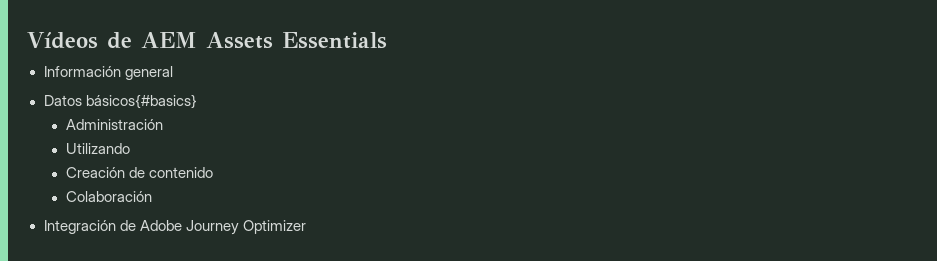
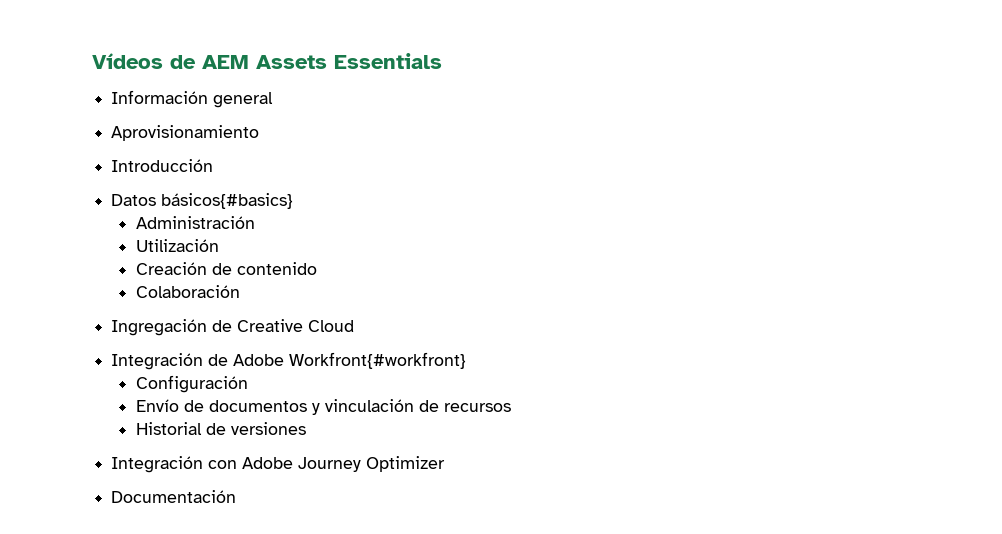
+ Aprovisionamiento
+ Introducción
- Utilizando
+ Utilización
+ Ingregación de Creative Cloud
- Integración de Adobe Journey Optimizer
+ Integración de Adobe Workfront{#workfront}
+ Configuración
+ Envío de documentos y vinculación de recursos
+ Historial de versiones
+ Integración con Adobe Journey Optimizer
+ Documentación

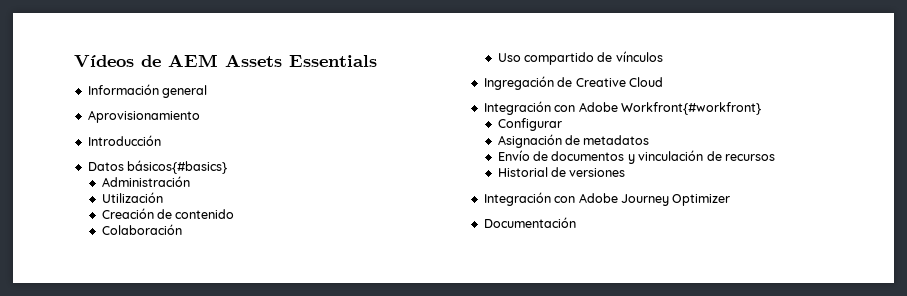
+ Uso compartido de vínculos
- Integración de Adobe Workfront{#workfront}
+ Integración con Adobe Workfront{#workfront}
- Configuración
+ Configurar
+ Asignación de metadatos

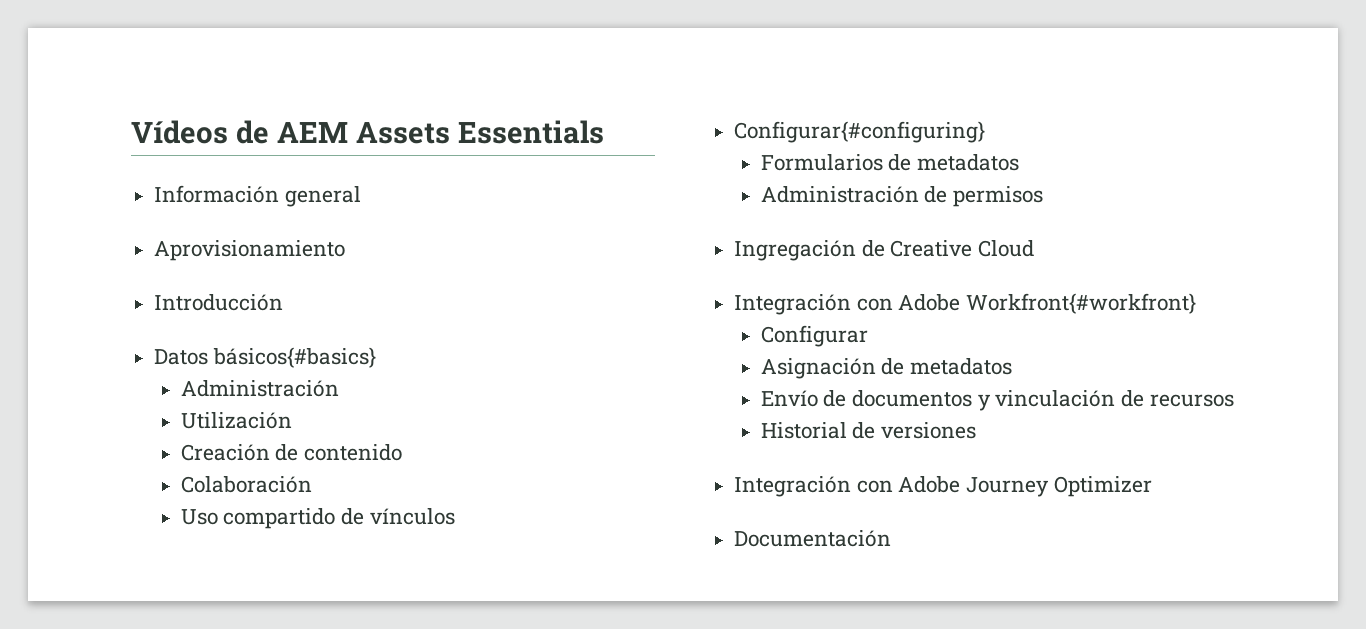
+ Configurar{#configuring}
+ Formularios de metadatos
+ Administración de permisos

